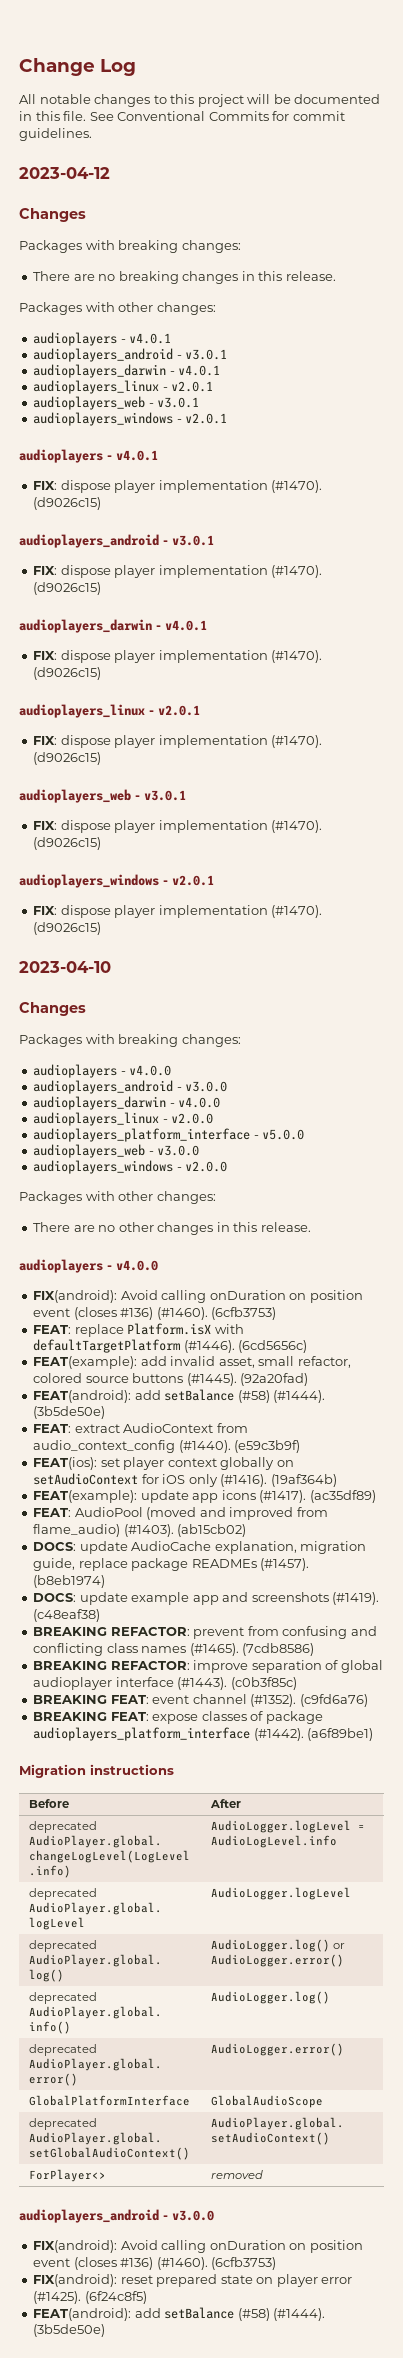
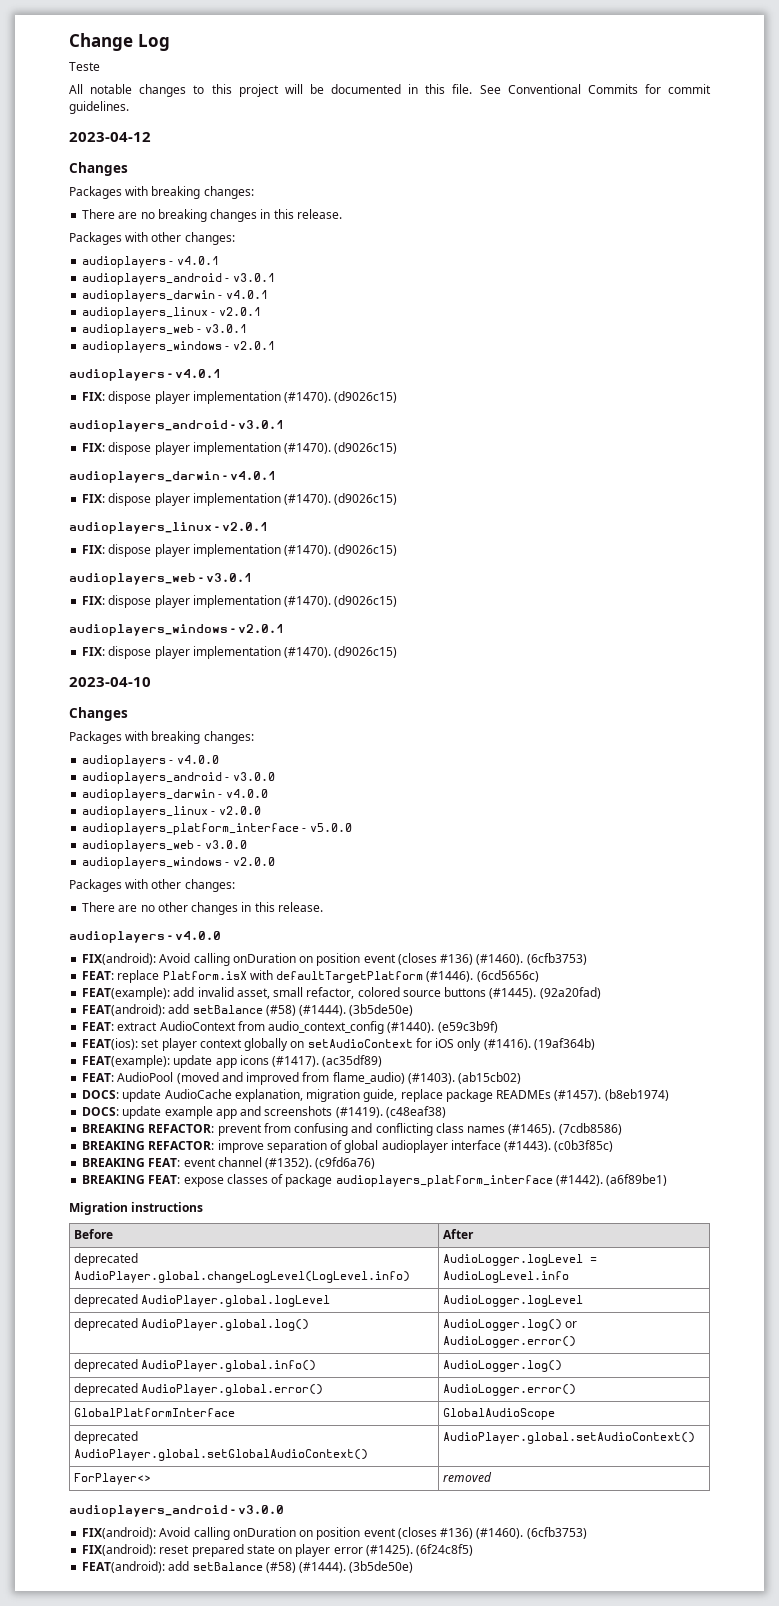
+ Teste

